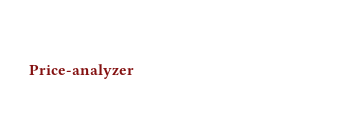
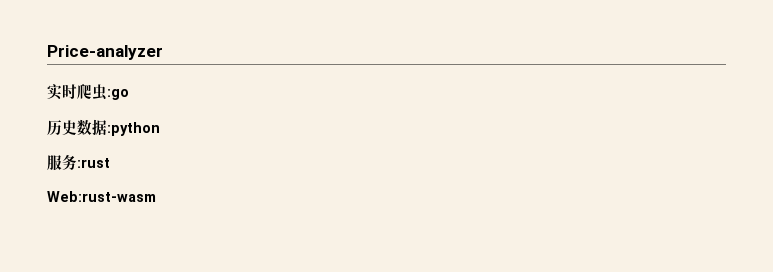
+ 实时爬虫:go
+ 历史数据:python
+ 服务:rust
+ Web:rust-wasm

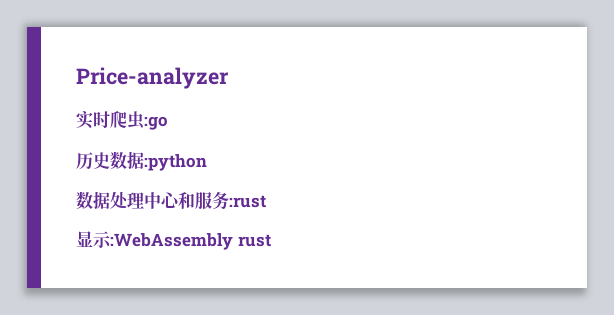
- 服务:rust
+ 数据处理中心和服务:rust
- Web:rust-wasm
+ 显示:WebAssembly rust

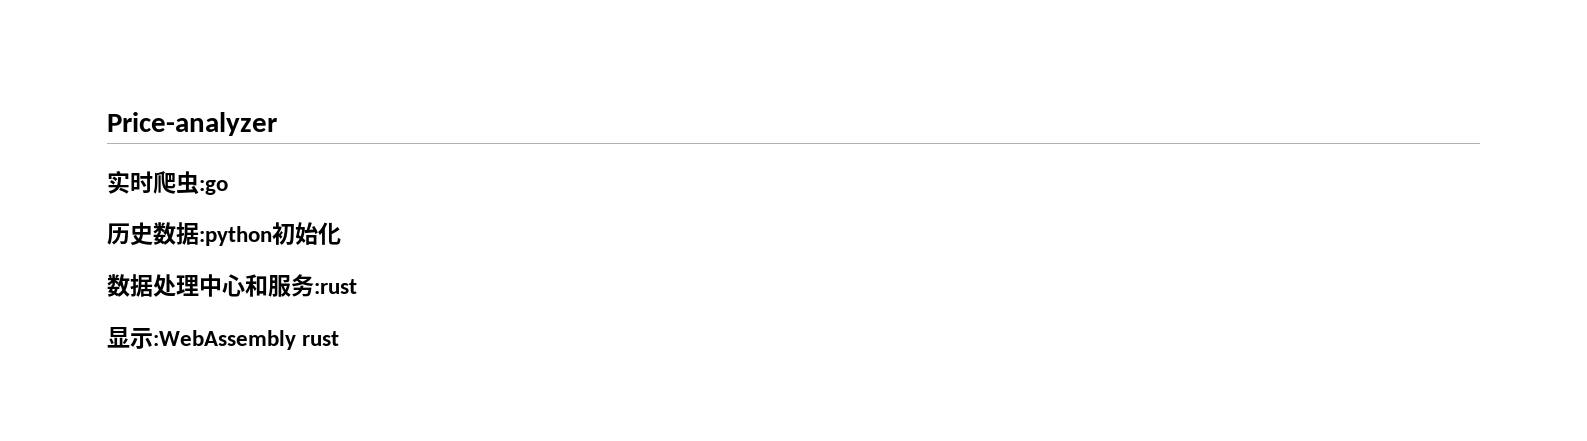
- 历史数据:python
+ 历史数据:python初始化

